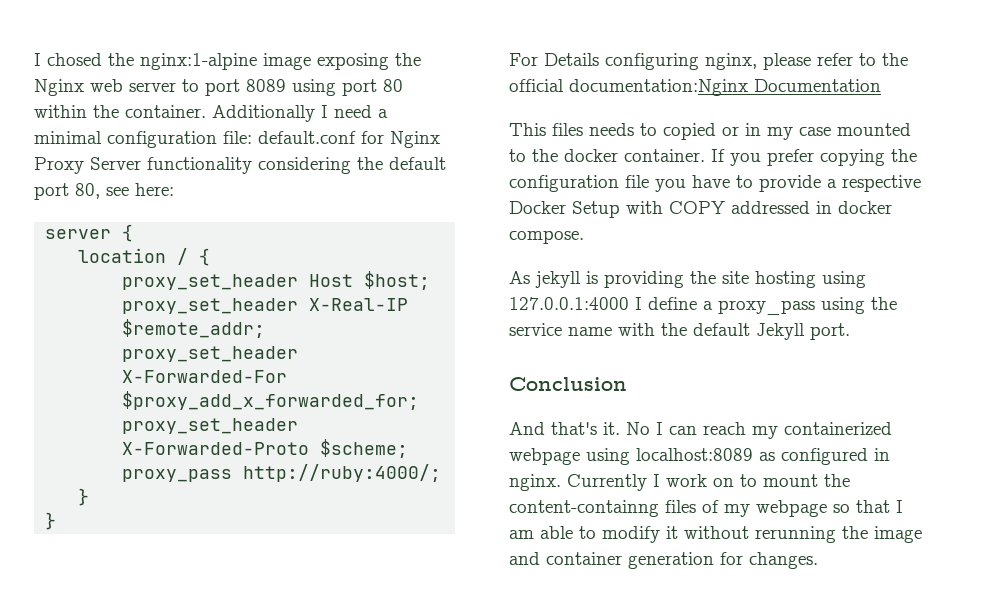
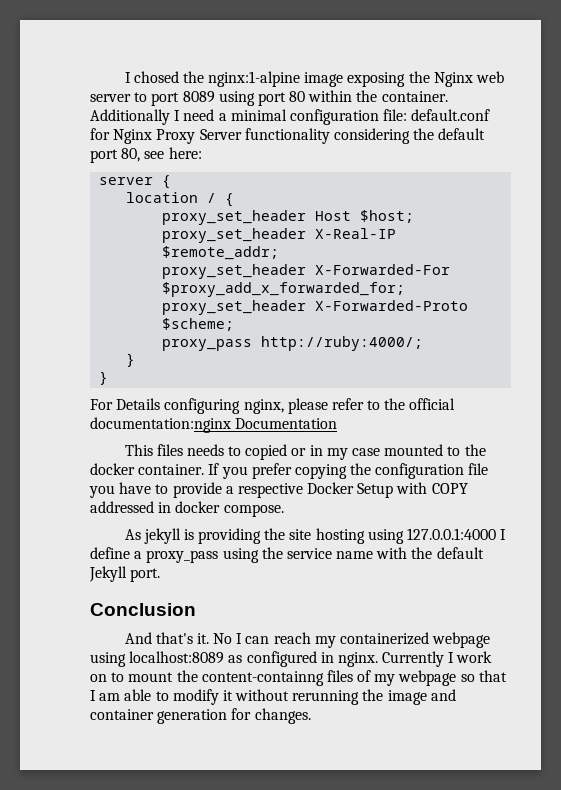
- For Details configuring nginx, please refer to the official documentation:Nginx Documentation
+ For Details configuring nginx, please refer to the official documentation:nginx Documentation

